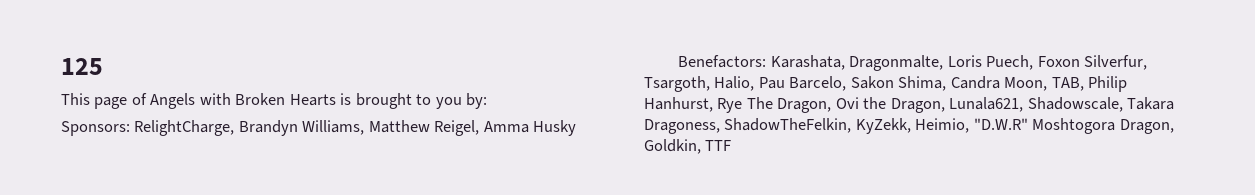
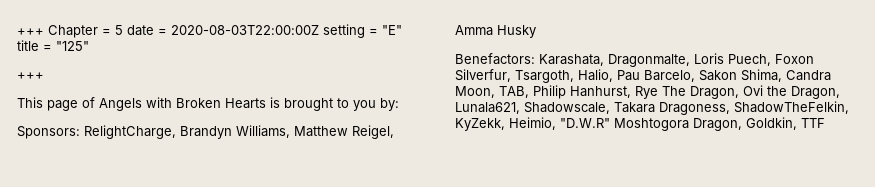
- 125
+ +++ Chapter = 5 date = 2020-08-03T22:00:00Z setting = "E" title = "125"
+ +++

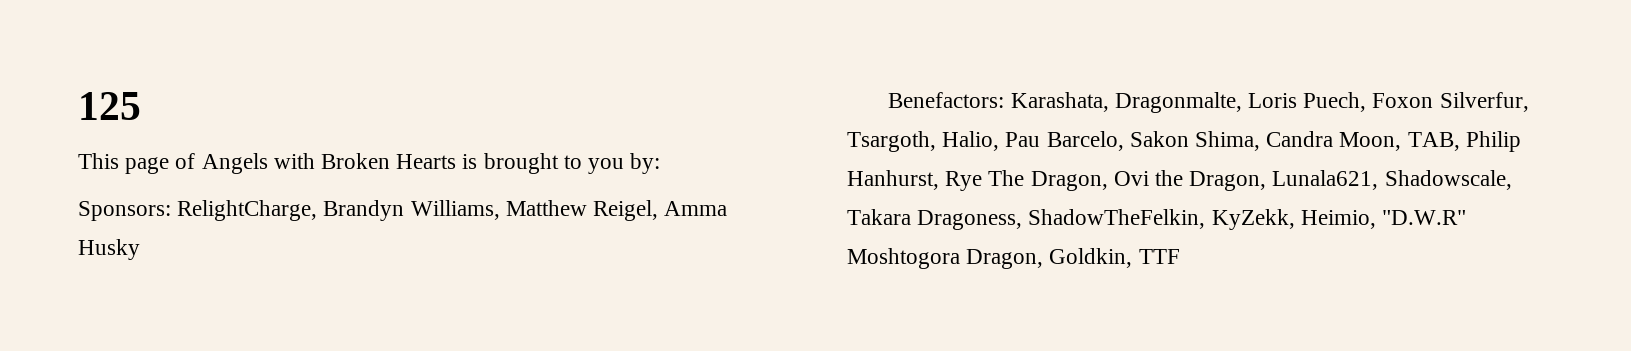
- +++ Chapter = 5 date = 2020-08-03T22:00:00Z setting = "E" title = "125"
- +++
+ 125

